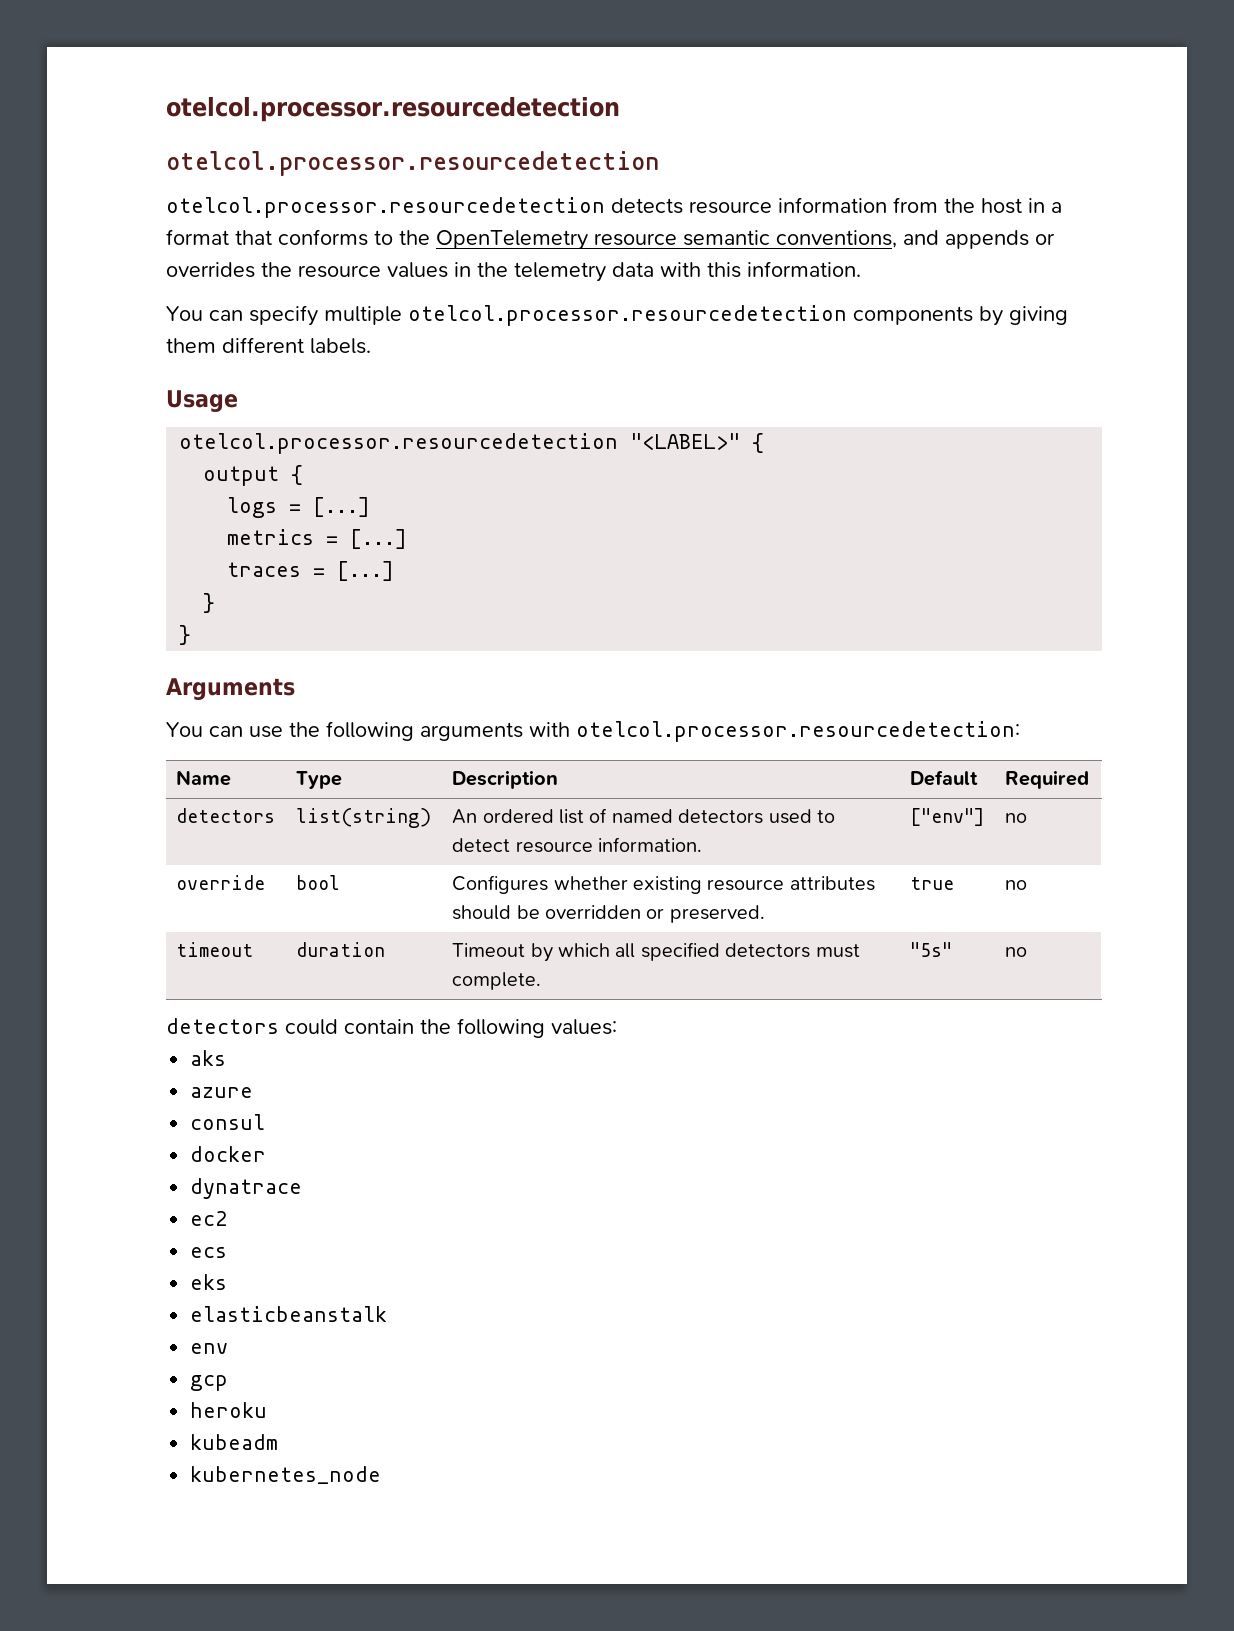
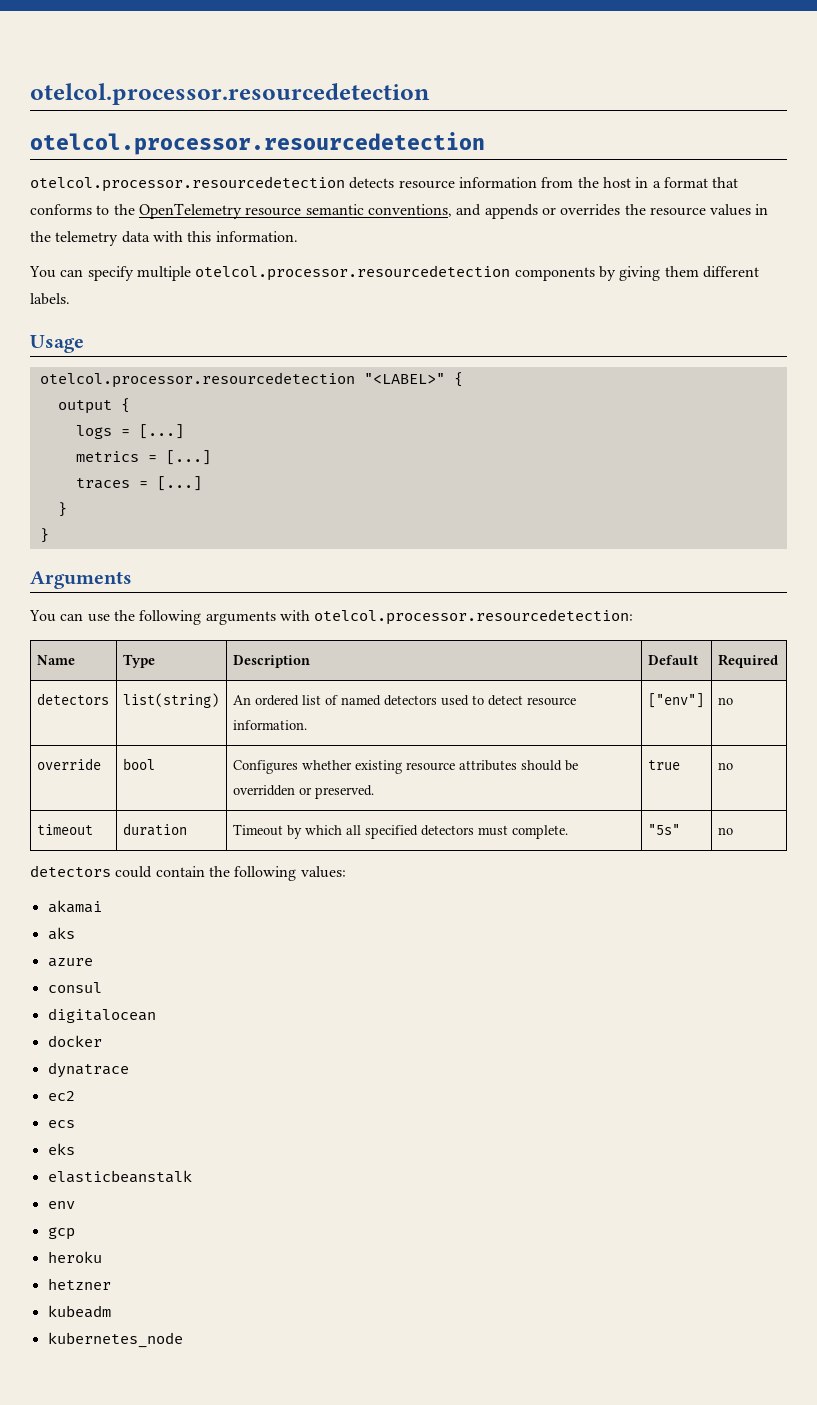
+ akamai
+ digitalocean
+ hetzner

